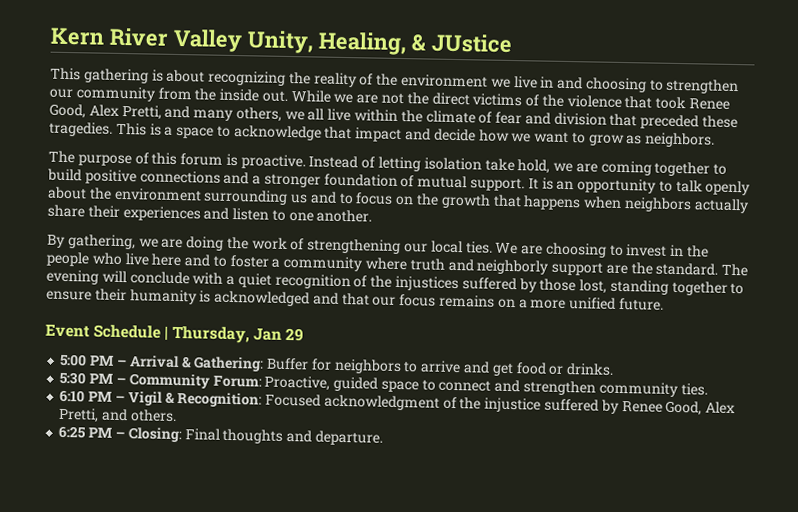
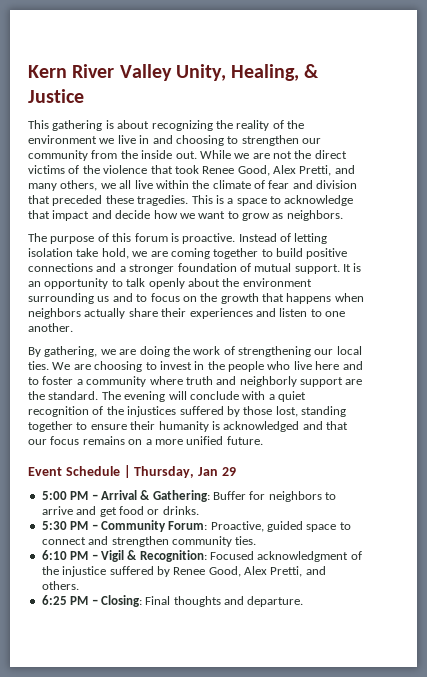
- Kern River Valley Unity, Healing, & JUstice
+ Kern River Valley Unity, Healing, & Justice

